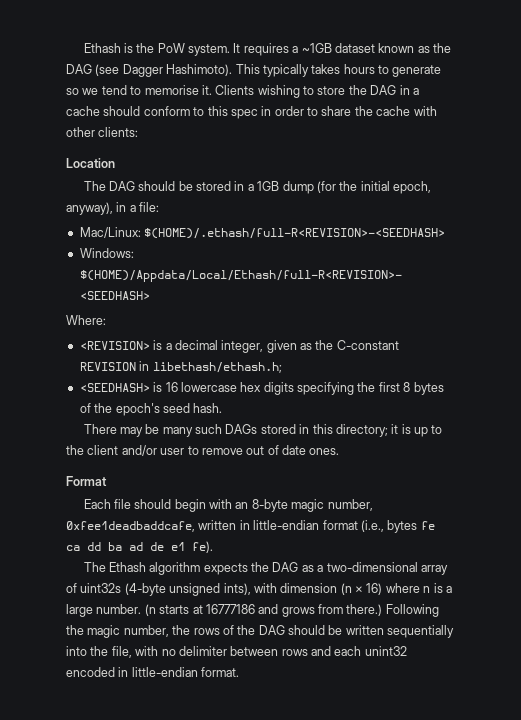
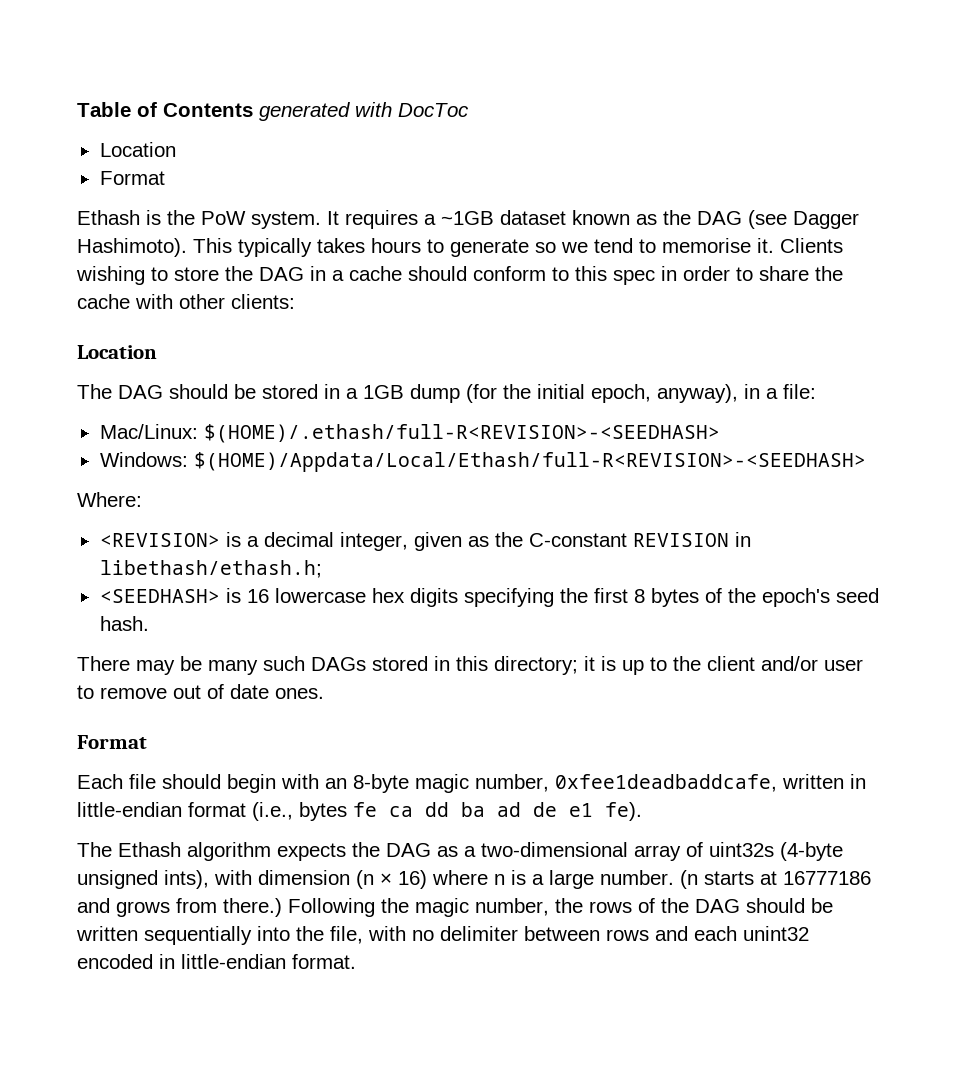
+ Table of Contents generated with DocToc
+ Location
+ Format

